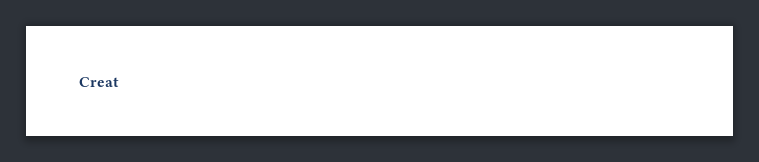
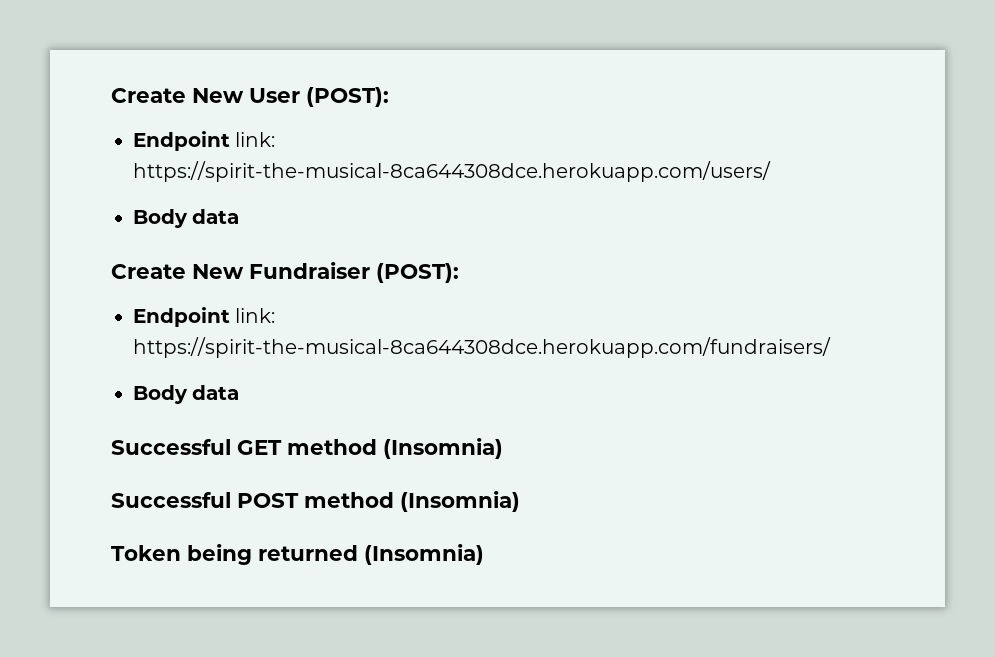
- Creat
+ Create New User (POST):
+ Endpoint link: https://spirit-the-musical-8ca644308dce.herokuapp.com/users/
+ Body data
+ Create New Fundraiser (POST):
+ Endpoint link: https://spirit-the-musical-8ca644308dce.herokuapp.com/fundraisers/
+ Body data
+ Successful GET method (Insomnia)
+ Successful POST method (Insomnia)
+ Token being returned (Insomnia)

